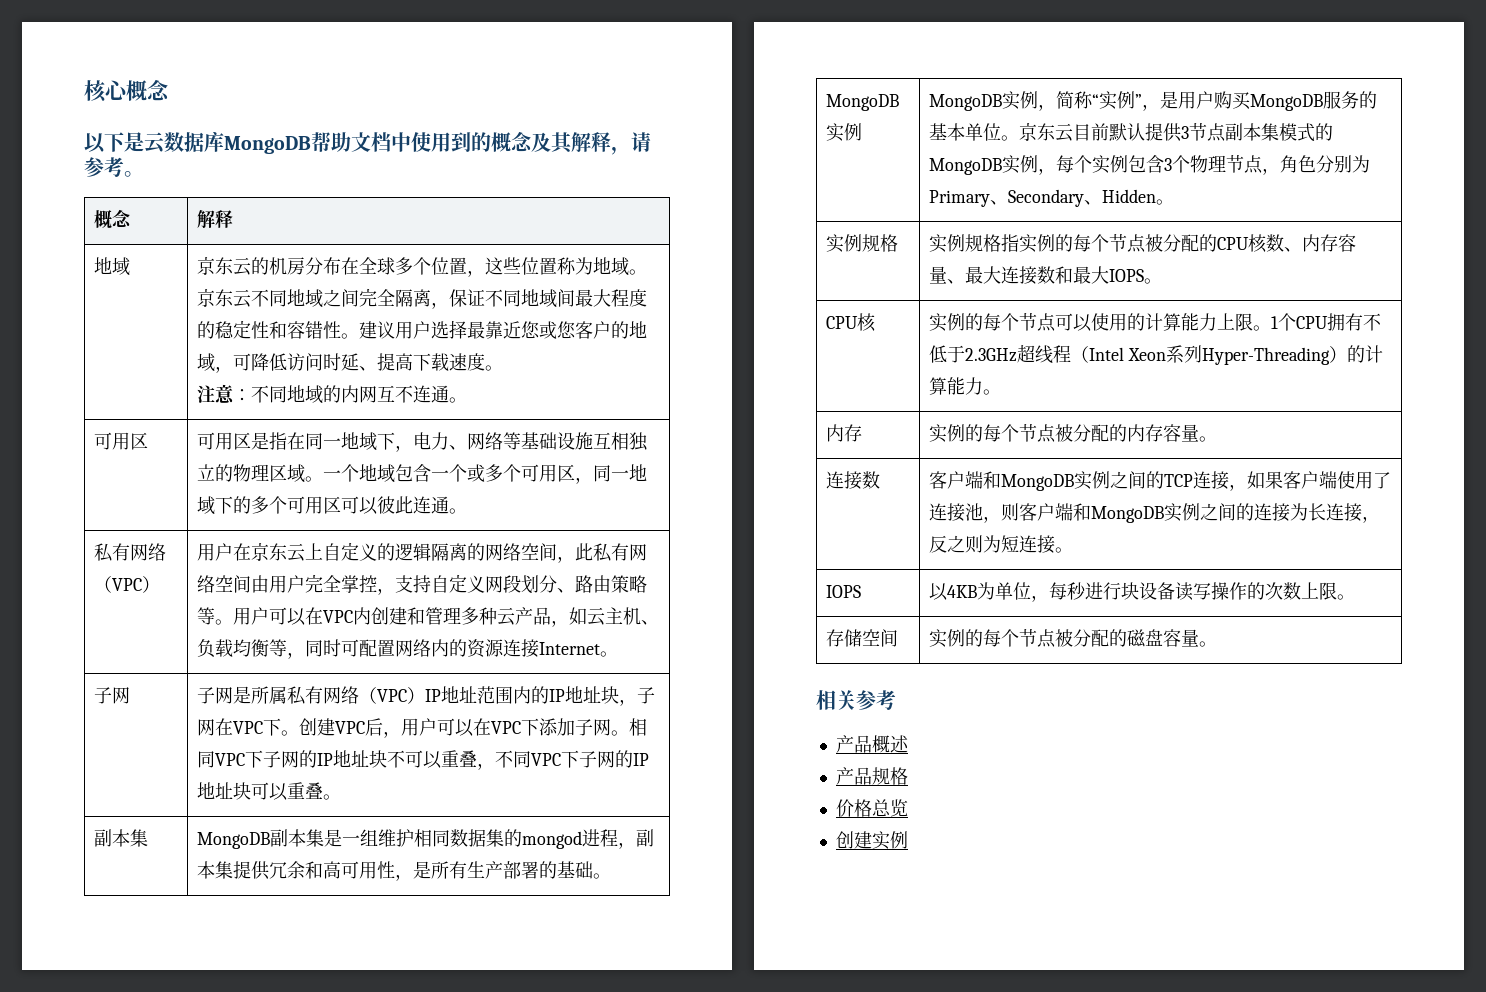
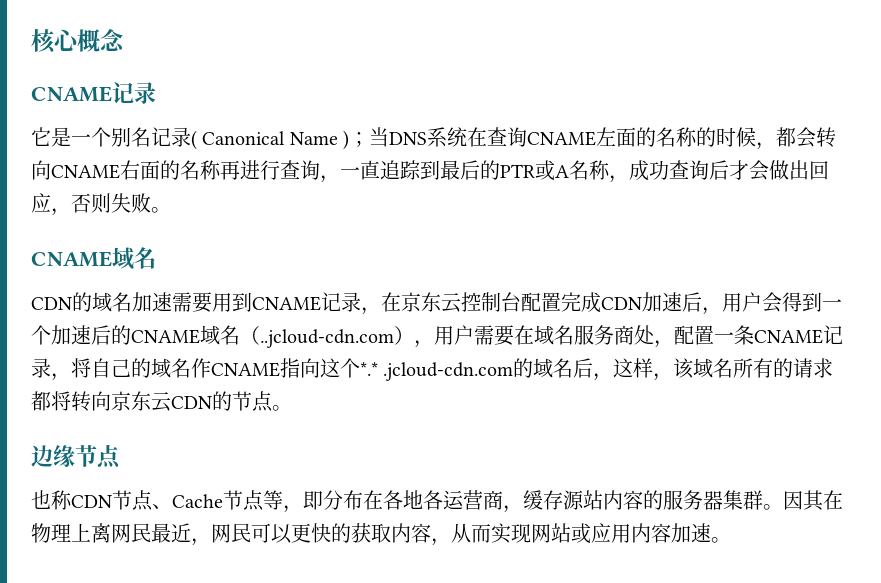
  核心概念
- 以下是云数据库MongoDB帮助文档中使用到的概念及其解释，请参考。
- 概念 | 解释
- 地域 | 京东云的机房分布在全球多个位置，这些位置称为地域。京东云不同地域之间完全隔离，保证不同地域间最大程度的稳定性和容错性。建议用户选择最靠近您或您客户的地域，可降低访问时延、提高下载速度。
- 注意：不同地域的内网互不连通。
- 可用区 | 可用区是指在同一地域下，电力、网络等基础设施互相独立的物理区域。一个地域包含一个或多个可用区，同一地域下的多个可用区可以彼此连通。
- 私有网络（VPC） | 用户在京东云上自定义的逻辑隔离的网络空间，此私有网络空间由用户完全掌控，支持自定义网段划分、路由策略等。用户可以在VPC内创建和管理多种云产品，如云主机、负载均衡等，同时可配置网络内的资源连接Internet。
- 子网 | 子网是所属私有网络（VPC）IP地址范围内的IP地址块，子网在VPC下。创建VPC后，用户可以在VPC下添加子网。相同VPC下子网的IP地址块不可以重叠，不同VPC下子网的IP地址块可以重叠。
- 副本集 | MongoDB副本集是一组维护相同数据集的mongod进程，副本集提供冗余和高可用性，是所有生产部署的基础。
- MongoDB实例 | MongoDB实例，简称“实例”，是用户购买MongoDB服务的基本单位。京东云目前默认提供3节点副本集模式的MongoDB实例，每个实例包含3个物理节点，角色分别为Primary、Secondary、Hidden。
- 实例规格 | 实例规格指实例的每个节点被分配的CPU核数、内存容量、最大连接数和最大IOPS。
- CPU核 | 实例的每个节点可以使用的计算能力上限。1个CPU拥有不低于2.3GHz超线程（Intel Xeon系列Hyper-Threading）的计算能力。
- 内存 | 实例的每个节点被分配的内存容量。
- 连接数 | 客户端和MongoDB实例之间的TCP连接，如果客户端使用了连接池，则客户端和MongoDB实例之间的连接为长连接，反之则为短连接。
- IOPS | 以4KB为单位，每秒进行块设备读写操作的次数上限。
- 存储空间 | 实例的每个节点被分配的磁盘容量。
- 相关参考
- 产品概述
- 产品规格
- 价格总览
- 创建实例
+ CNAME记录
+ 它是一个别名记录( Canonical Name )；当DNS系统在查询CNAME左面的名称的时候，都会转向CNAME右面的名称再进行查询，一直追踪到最后的PTR或A名称，成功查询后才会做出回应，否则失败。
+ CNAME域名
+ CDN的域名加速需要用到CNAME记录，在京东云控制台配置完成CDN加速后，用户会得到一个加速后的CNAME域名（..jcloud-cdn.com），用户需要在域名服务商处，配置一条CNAME记录，将自己的域名作CNAME指向这个*.* .jcloud-cdn.com的域名后，这样，该域名所有的请求都将转向京东云CDN的节点。
+ 边缘节点
+ 也称CDN节点、Cache节点等，即分布在各地各运营商，缓存源站内容的服务器集群。因其在物理上离网民最近，网民可以更快的获取内容，从而实现网站或应用内容加速。

